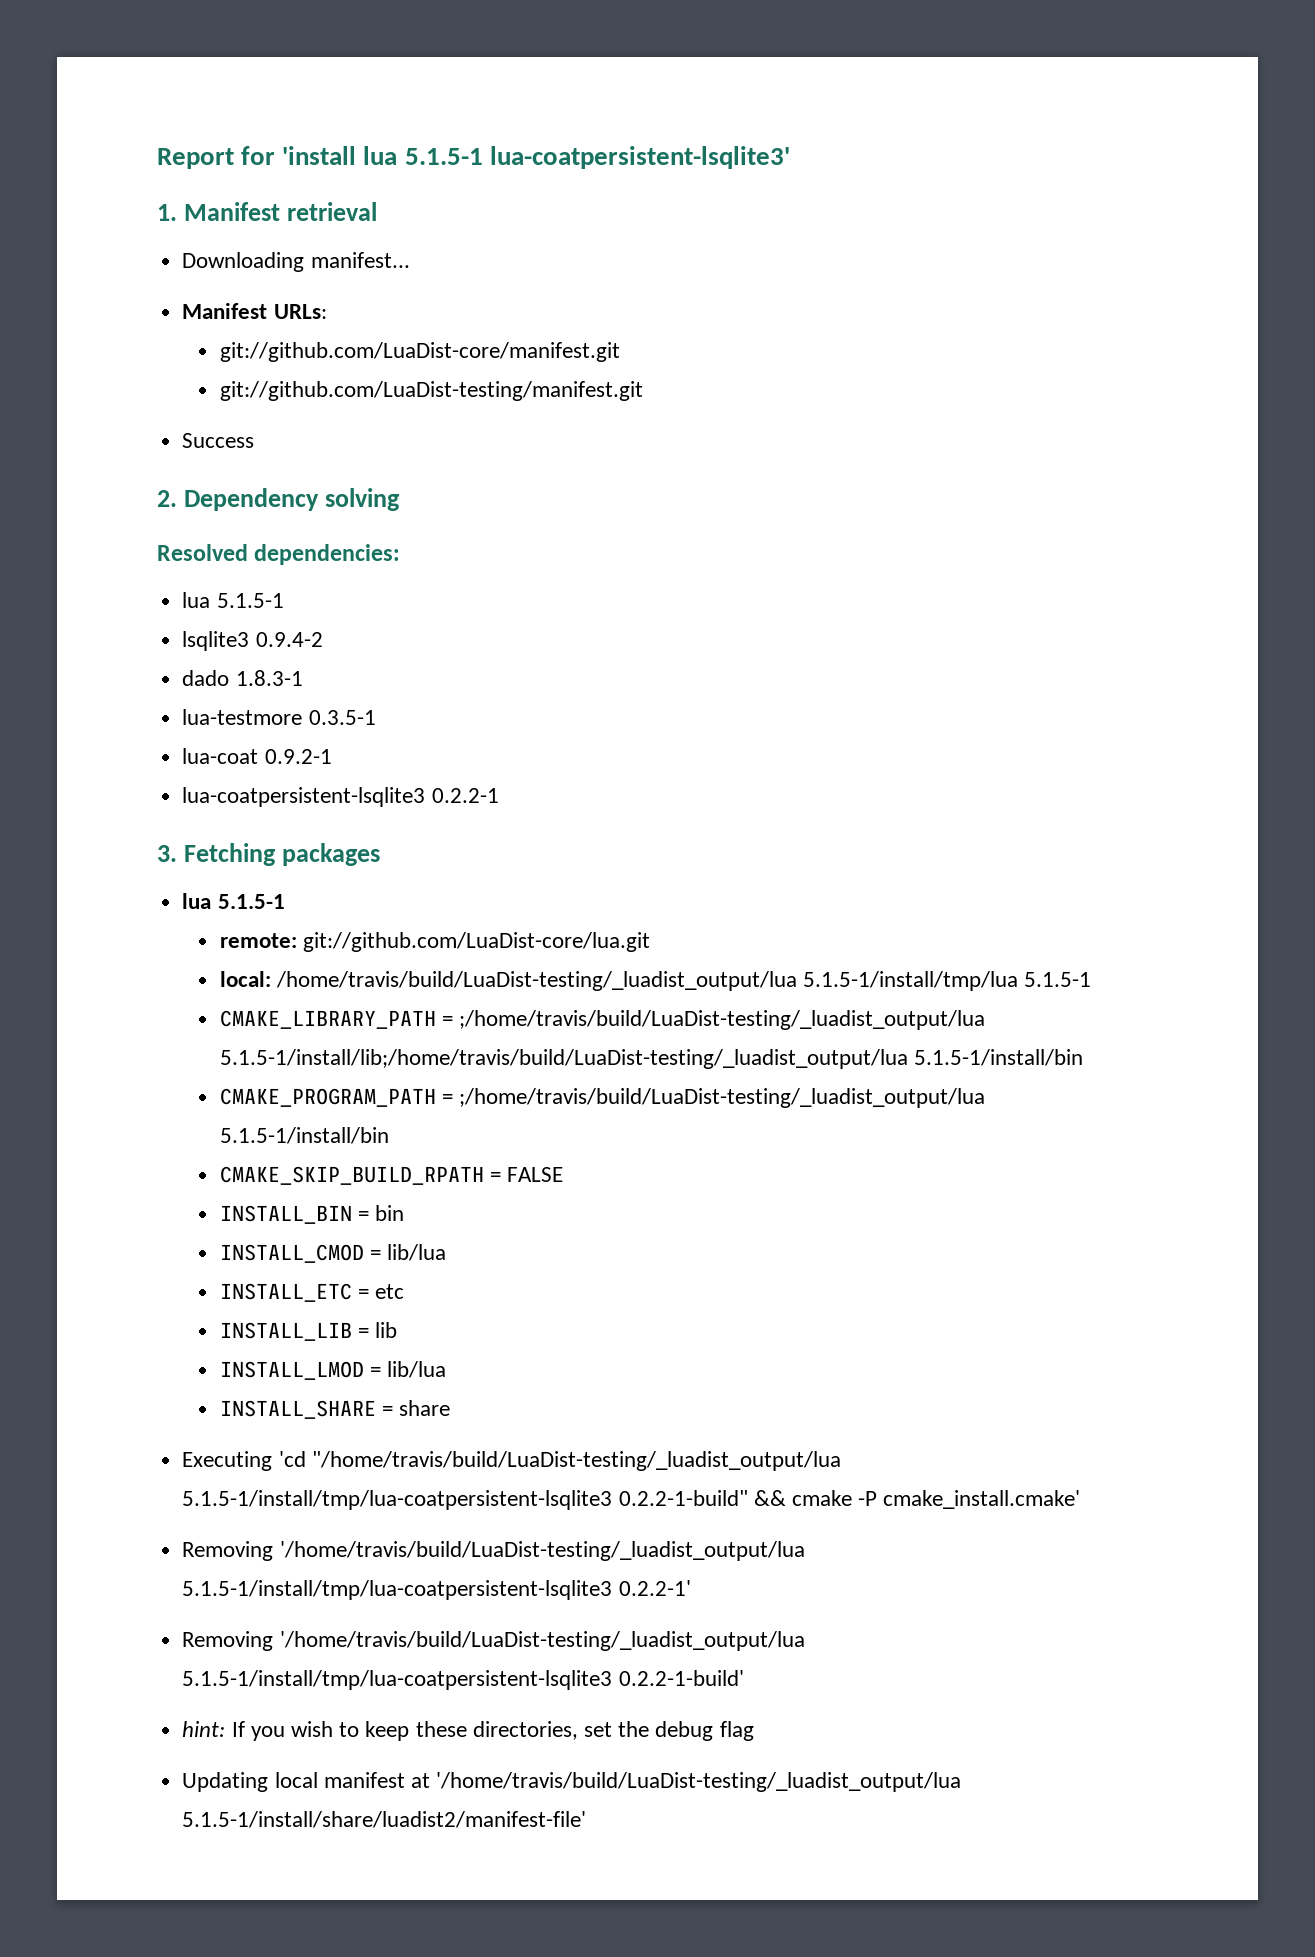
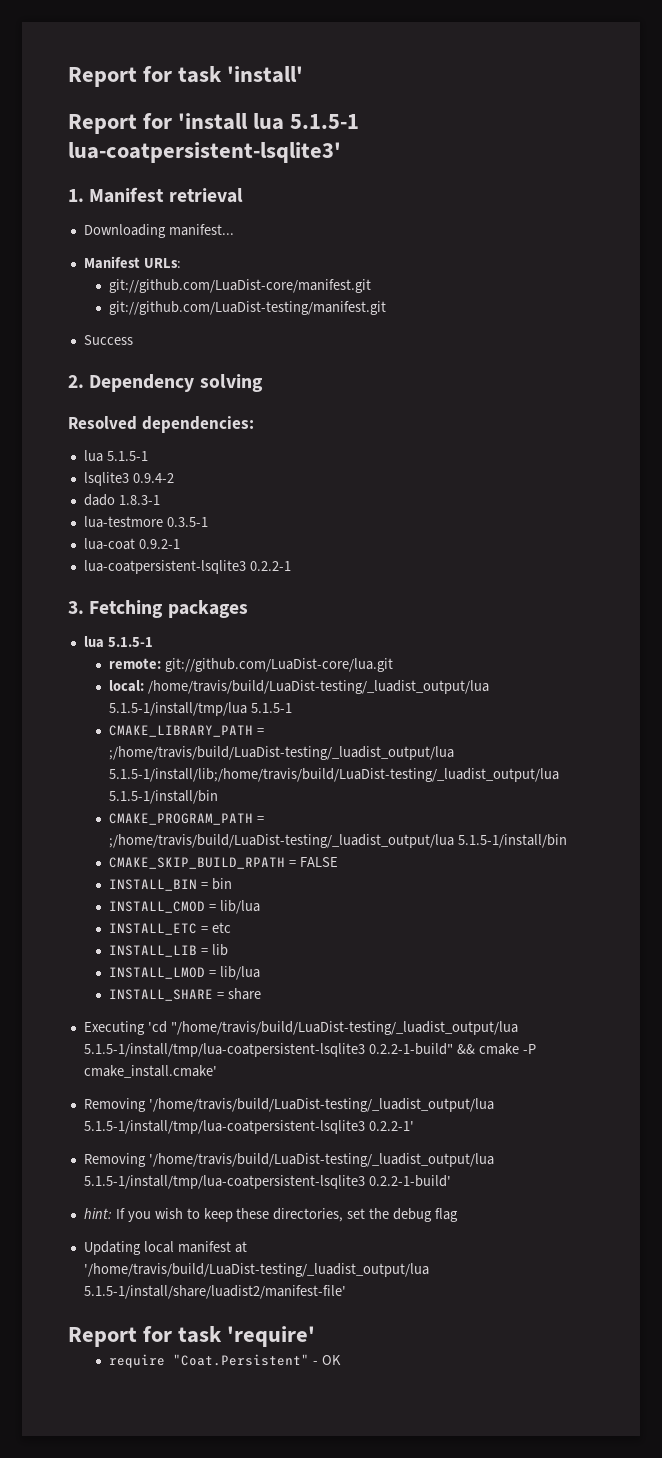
+ Report for task 'install'
+ Report for task 'require'
+ require "Coat.Persistent" - OK

